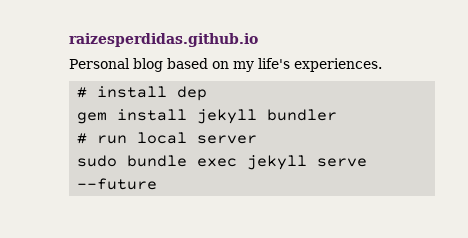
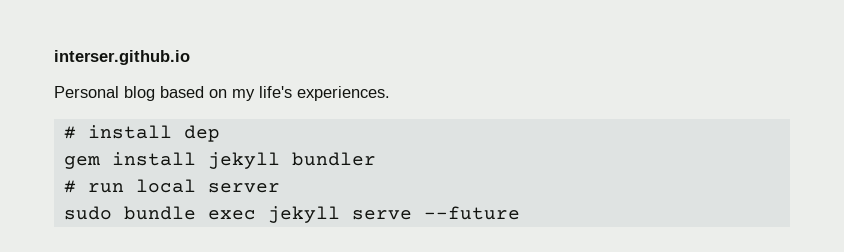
- raizesperdidas.github.io
+ interser.github.io

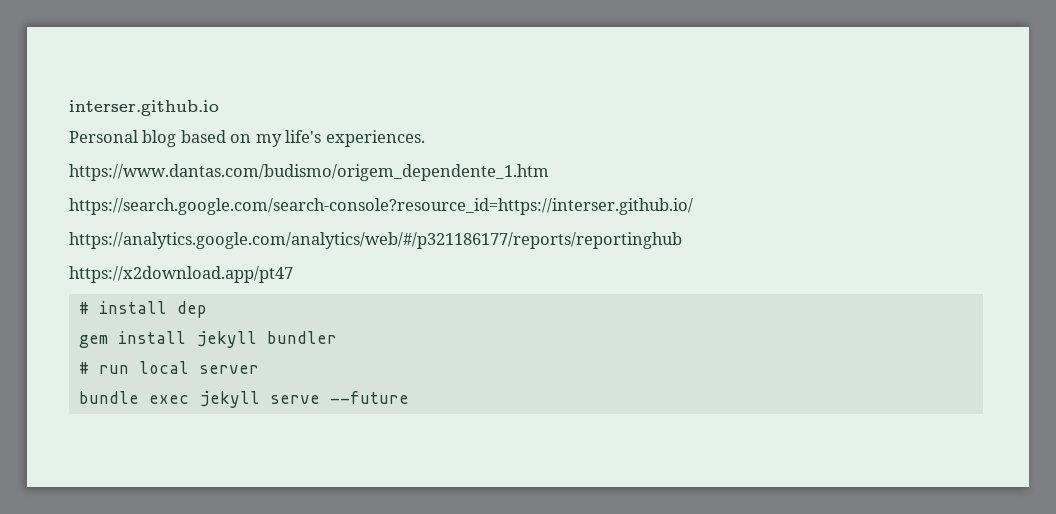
+ https://www.dantas.com/budismo/origem_dependente_1.htm
+ https://search.google.com/search-console?resource_id=https://interser.github.io/
+ https://analytics.google.com/analytics/web/#/p321186177/reports/reportinghub
+ https://x2download.app/pt47
- sudo bundle exec jekyll serve --future
+ bundle exec jekyll serve --future

